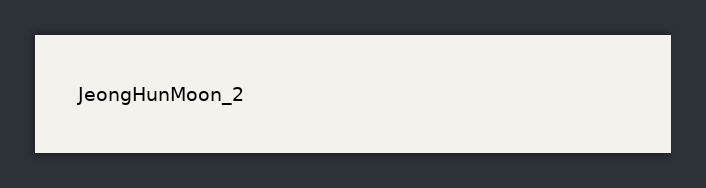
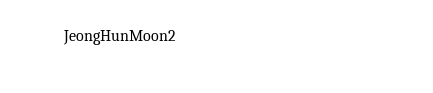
- JeongHunMoon_2
+ JeongHunMoon2

